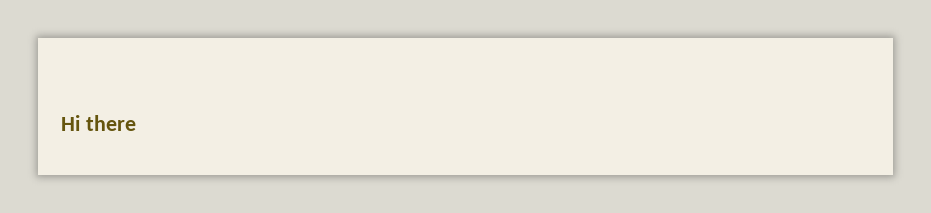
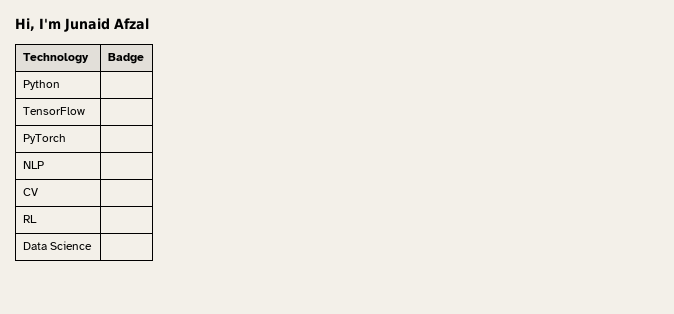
- Hi there
+ Hi, I'm Junaid Afzal
+ Technology | Badge
+ Python |
+ TensorFlow |
+ PyTorch |
+ NLP |
+ CV |
+ RL |
+ Data Science |

